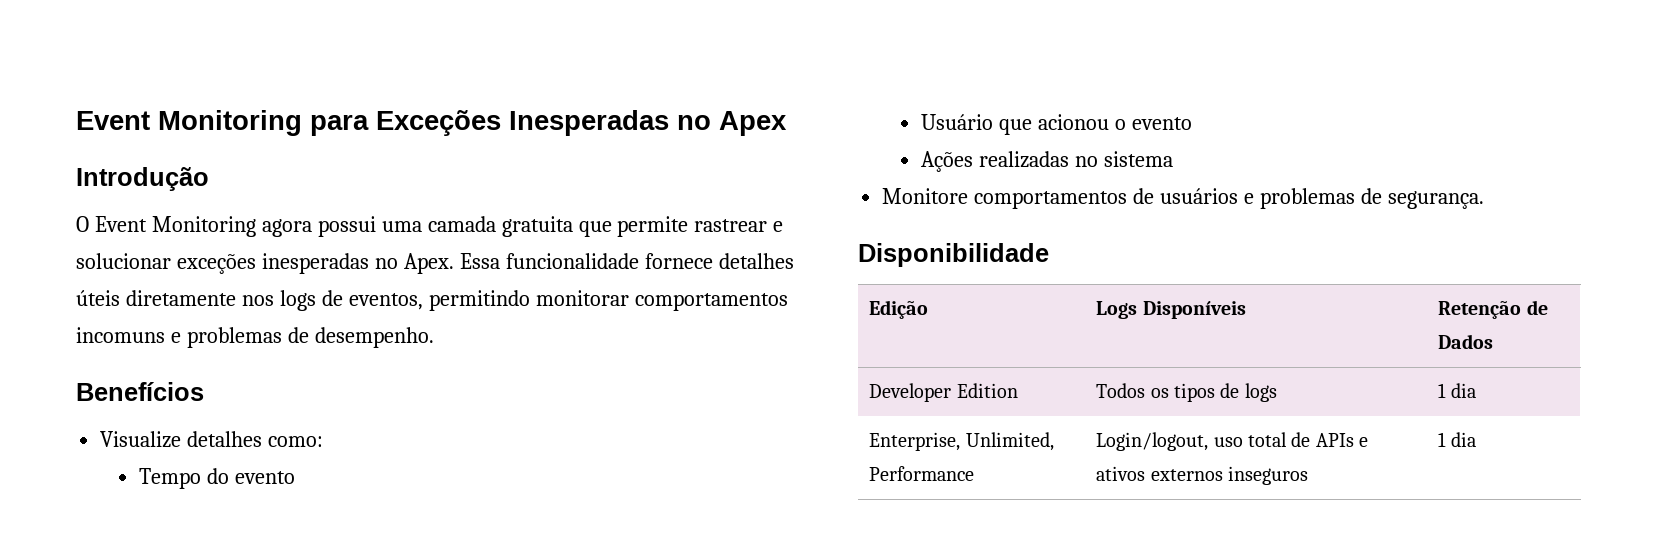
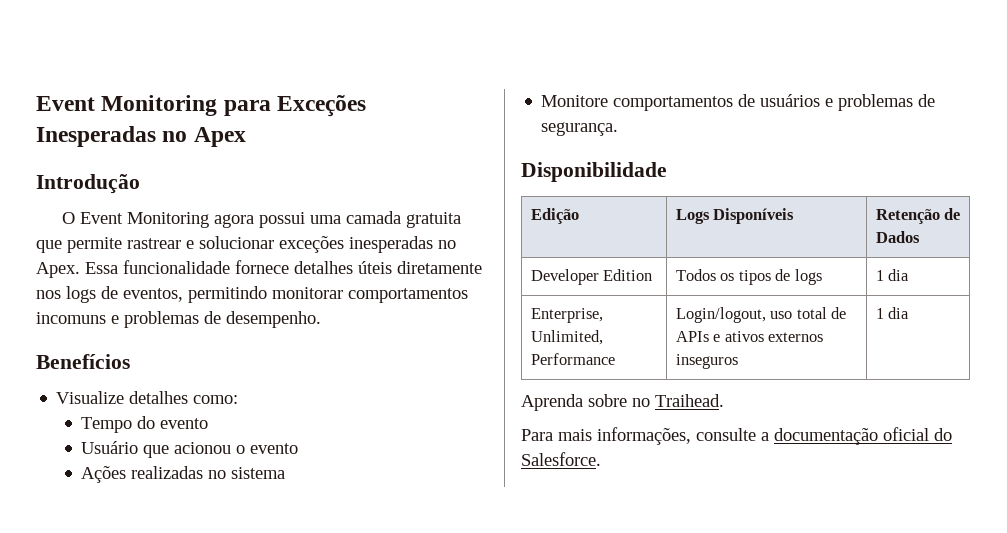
+ Aprenda sobre no Traihead.
+ Para mais informações, consulte a documentação oficial do Salesforce.

